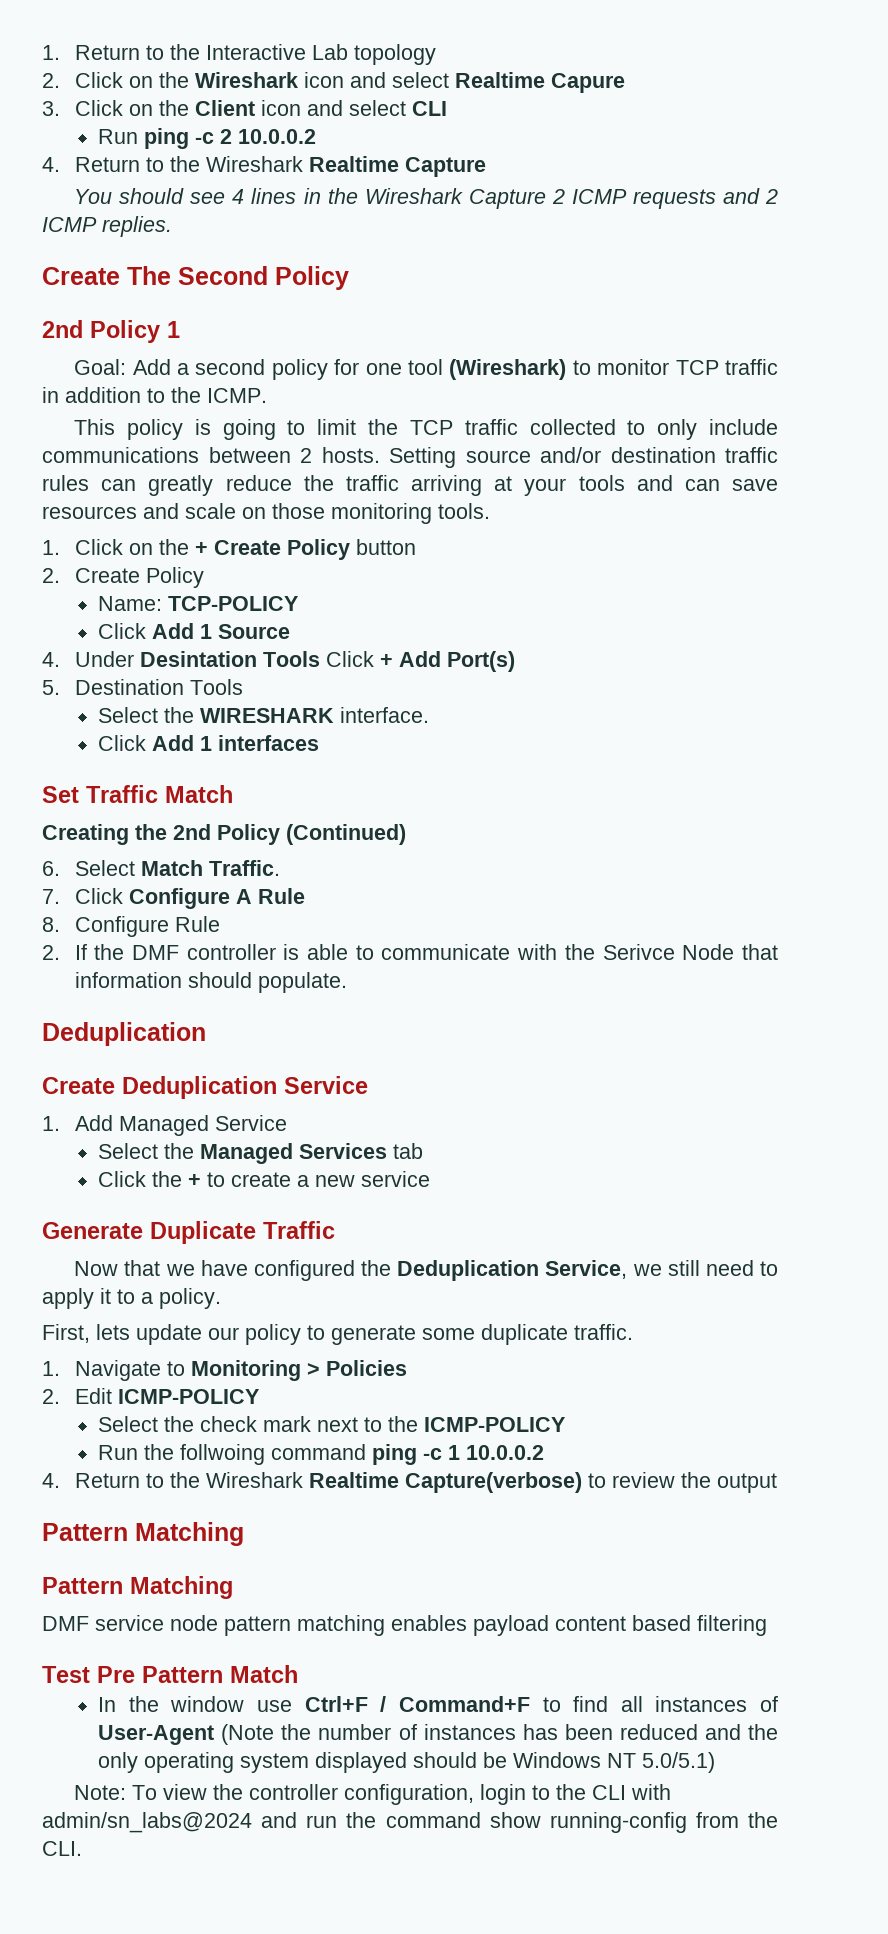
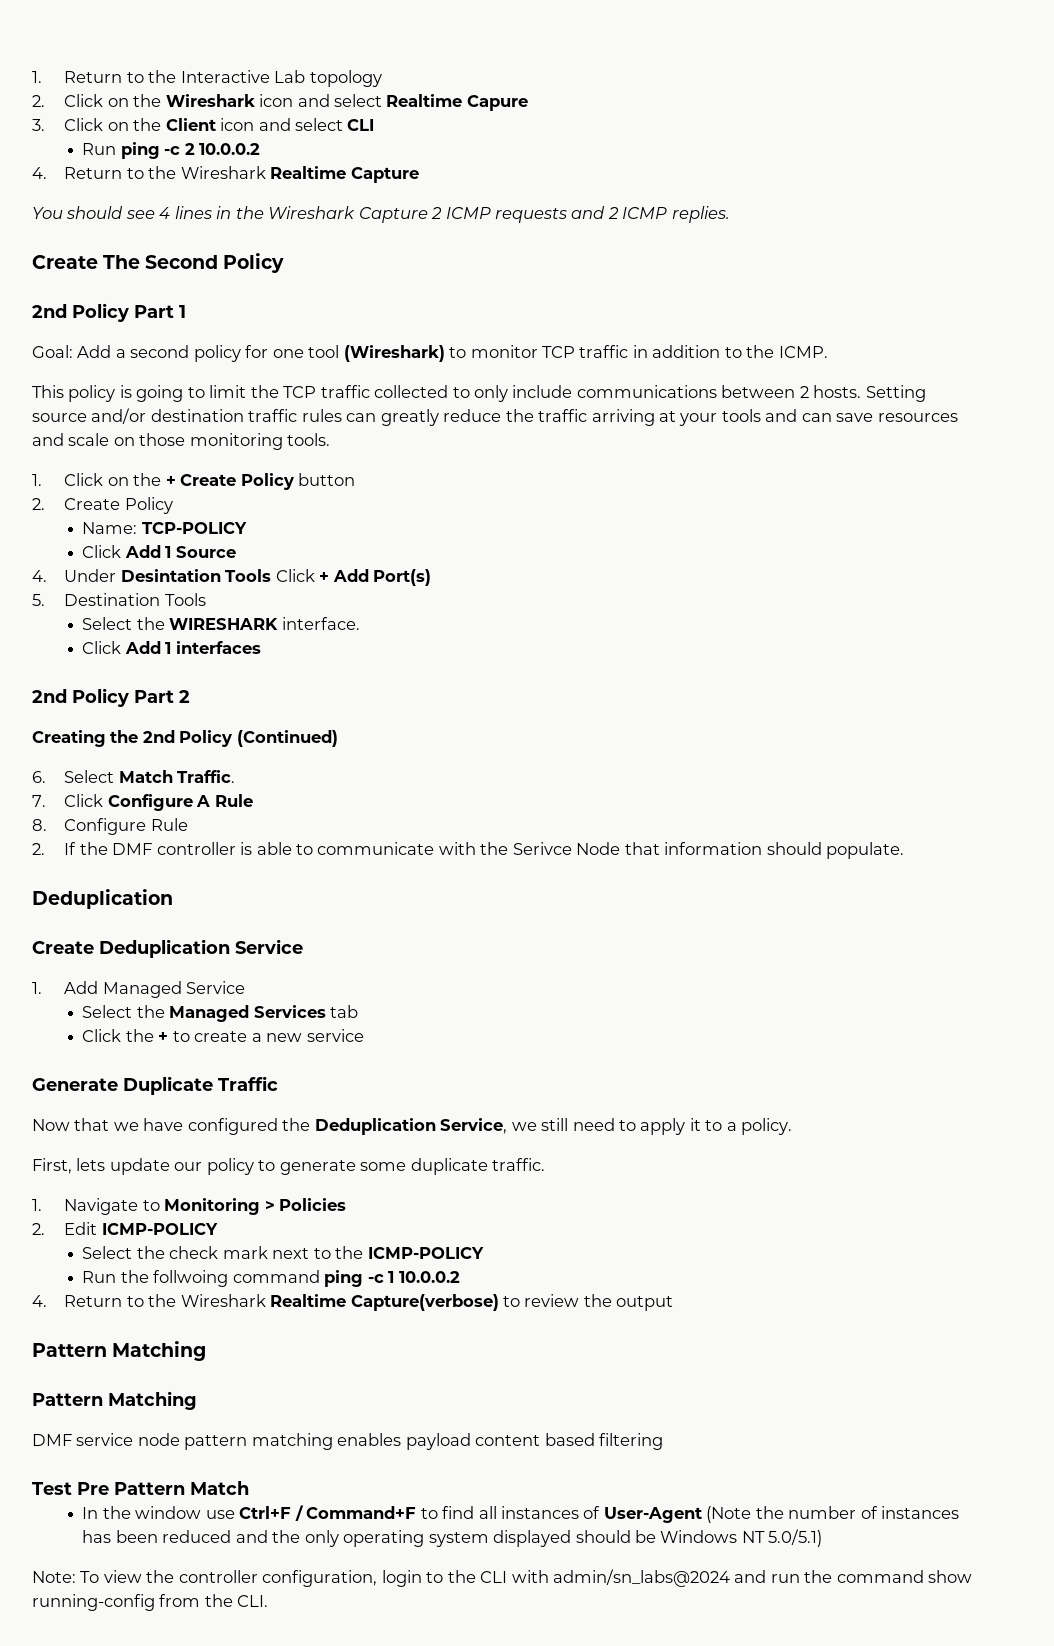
- 2nd Policy 1
+ 2nd Policy Part 1
- Set Traffic Match
+ 2nd Policy Part 2

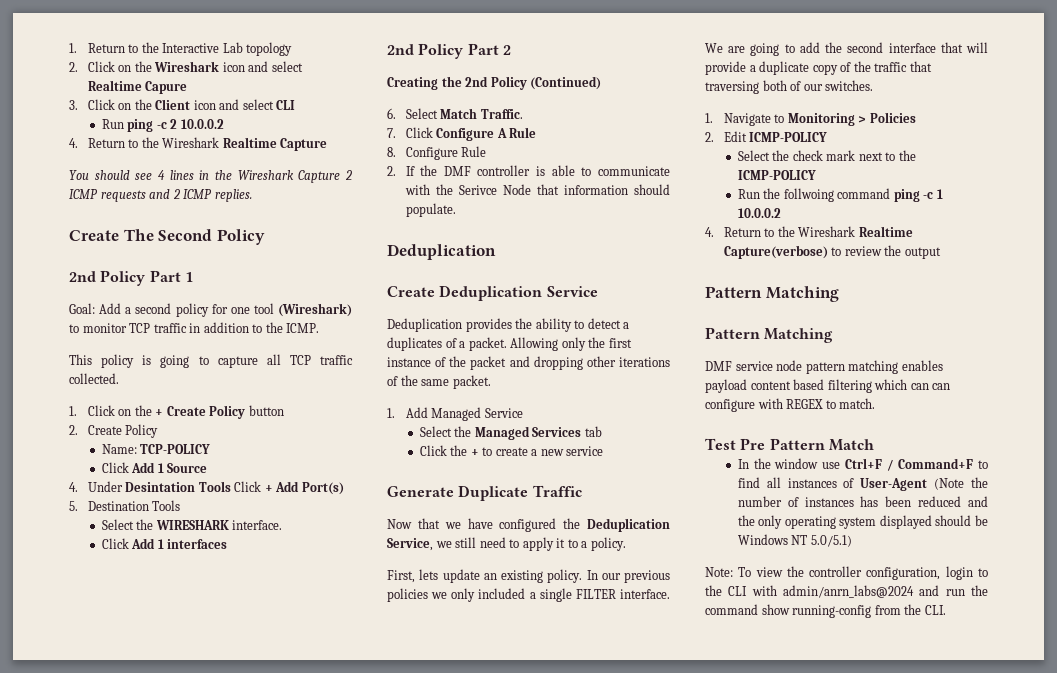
- This policy is going to limit the TCP traffic collected to only include communications between 2 hosts. Setting source and/or destination traffic rules can greatly reduce the traffic arriving at your tools and can save resources and scale on those monitoring tools.
+ This policy is going to capture all TCP traffic collected.
+ Deduplication provides the ability to detect a duplicates of a packet. Allowing only the first instance of the packet and dropping other iterations of the same packet.
- First, lets update our policy to generate some duplicate traffic.
+ First, lets update an existing policy. In our previous policies we only included a single FILTER interface. We are going to add the second interface that will provide a duplicate copy of the traffic that traversing both of our switches.
- DMF service node pattern matching enables payload content based filtering
+ DMF service node pattern matching enables payload content based filtering which can can configure with REGEX to match.
- Note: To view the controller configuration, login to the CLI with admin/sn_labs@2024 and run the command show running-config from the CLI.
+ Note: To view the controller configuration, login to the CLI with admin/anrn_labs@2024 and run the command show running-config from the CLI.

